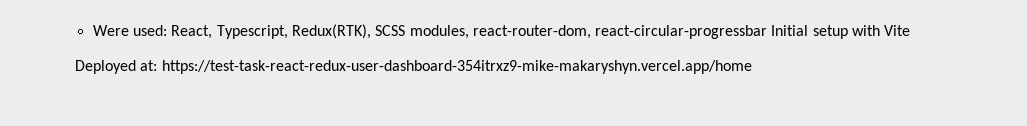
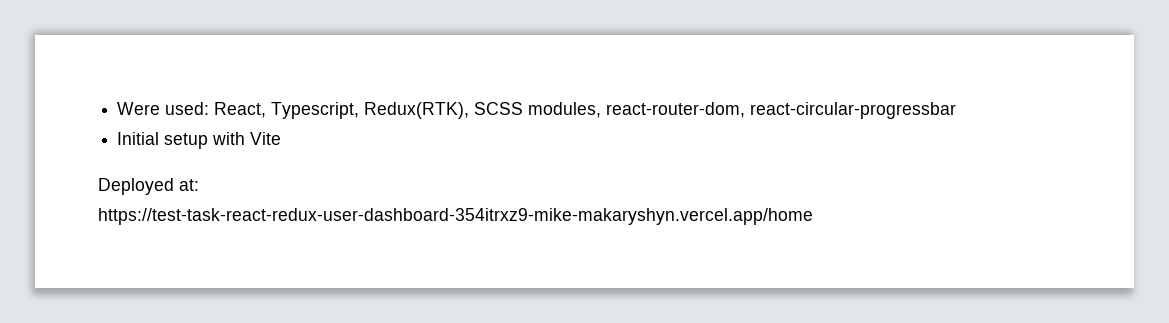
- Were used: React, Typescript, Redux(RTK), SCSS modules, react-router-dom, react-circular-progressbar Initial setup with Vite
+ Were used: React, Typescript, Redux(RTK), SCSS modules, react-router-dom, react-circular-progressbar
+ Initial setup with Vite
- Deployed at: https://test-task-react-redux-user-dashboard-354itrxz9-mike-makaryshyn.vercel.app/home
+ Deployed at:
+ https://test-task-react-redux-user-dashboard-354itrxz9-mike-makaryshyn.vercel.app/home

